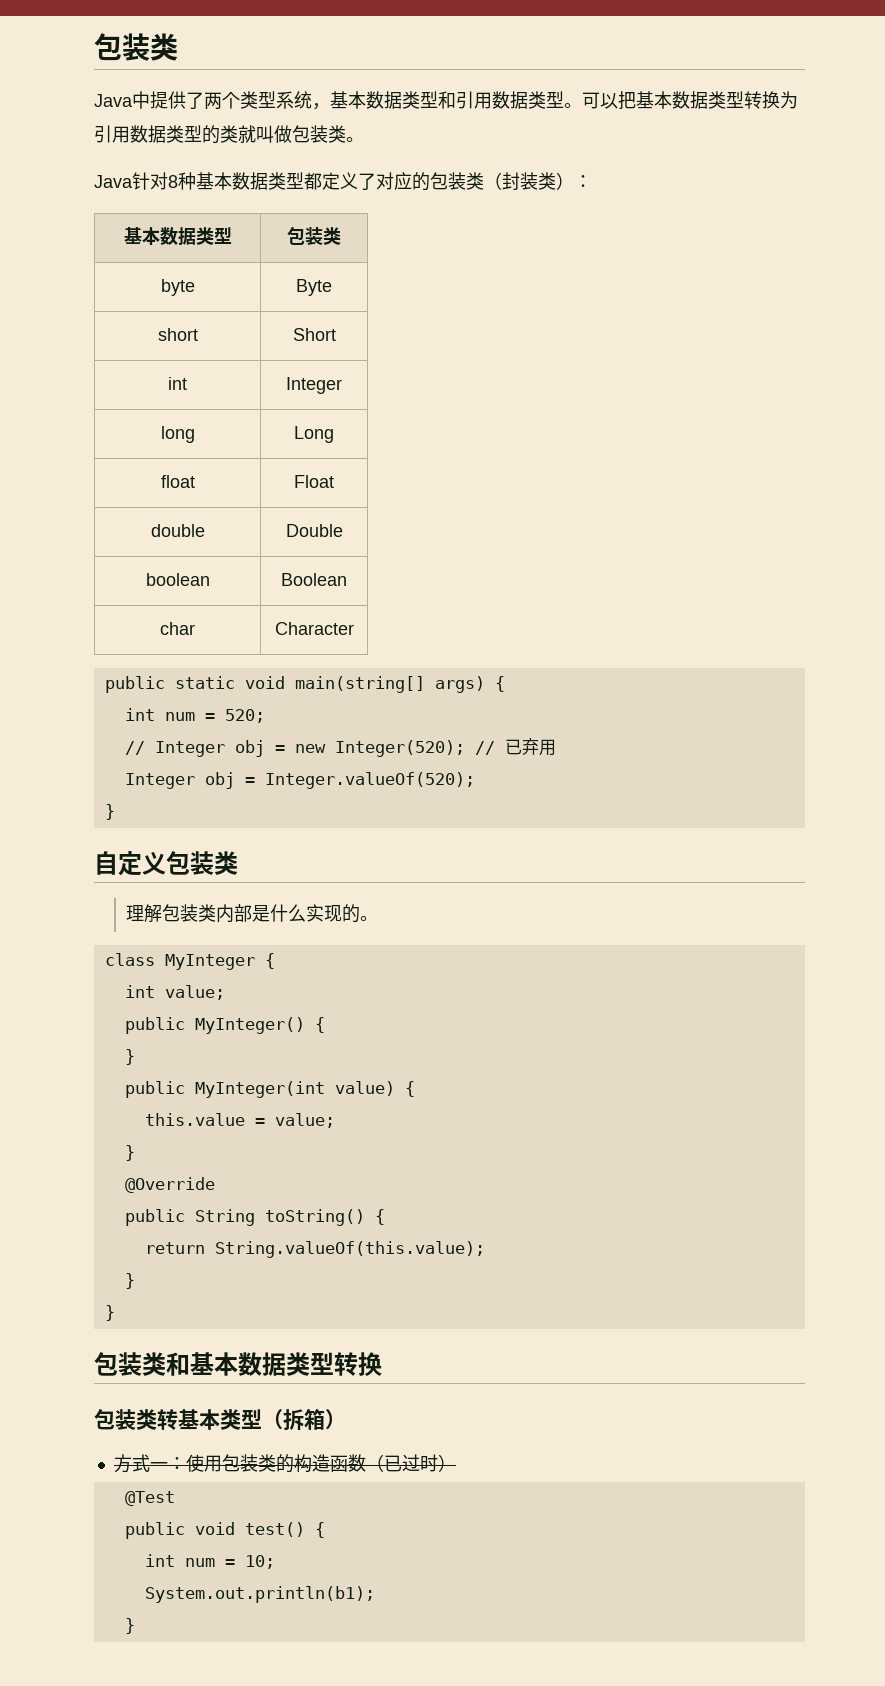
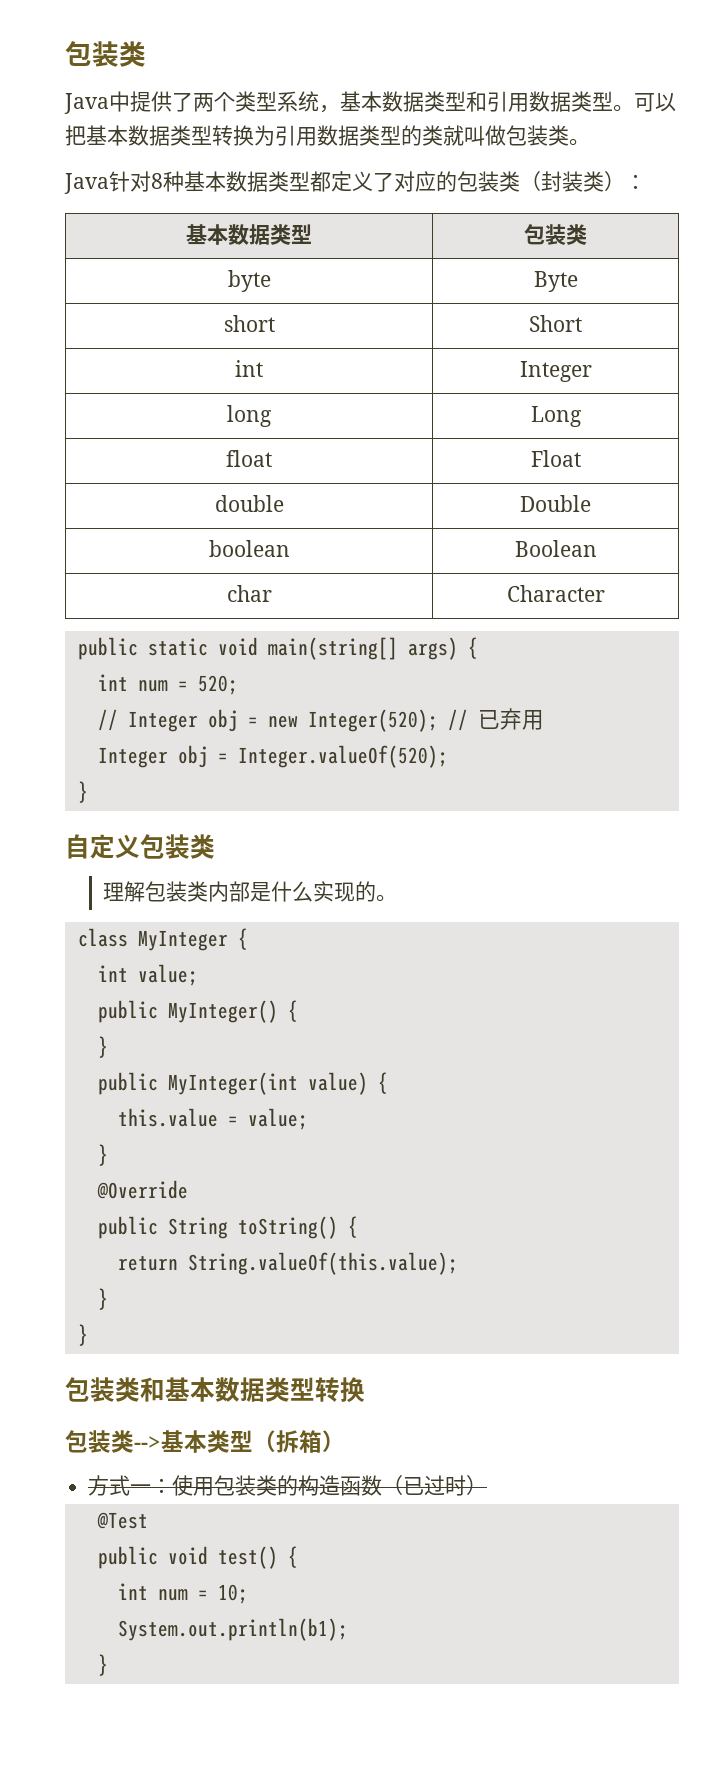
- 包装类转基本类型（拆箱）
+ 包装类-->基本类型（拆箱）

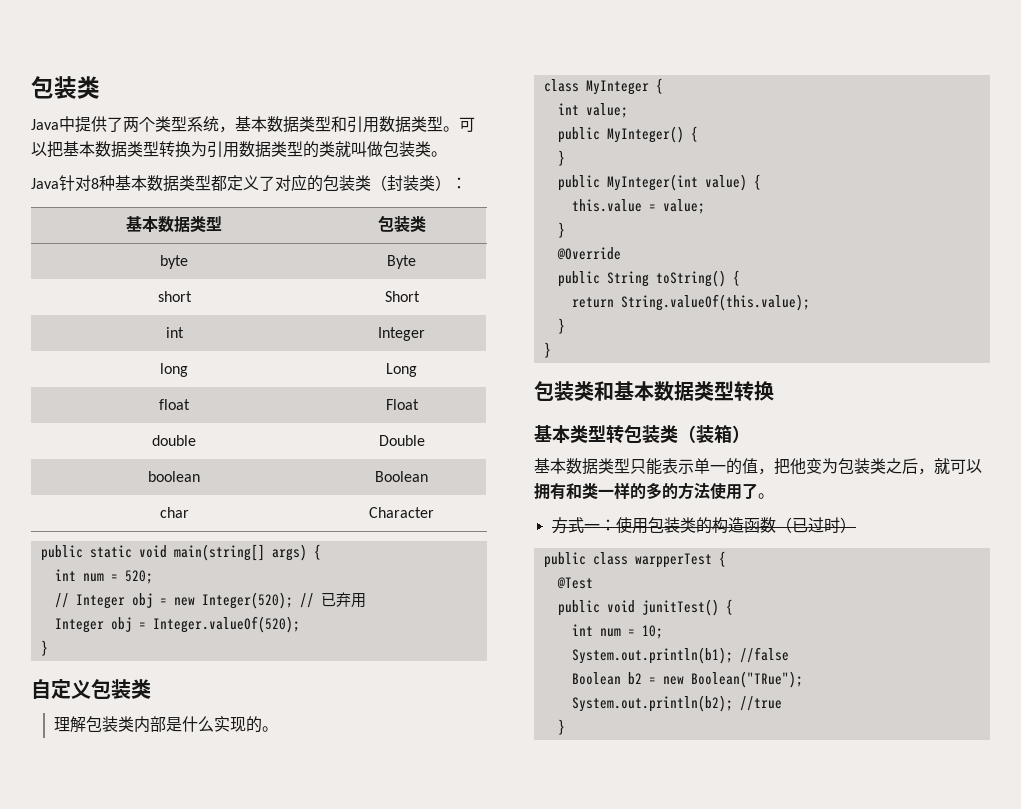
- 包装类-->基本类型（拆箱）
+ 基本类型转包装类（装箱）
+ 基本数据类型只能表示单一的值，把他变为包装类之后，就可以拥有和类一样的多的方法使用了。
+ public class warpperTest {
- public void test() {
+ public void junitTest() {
- System.out.println(b1);
+ System.out.println(b1); //false
+ Boolean b2 = new Boolean("TRue");
+ System.out.println(b2); //true

